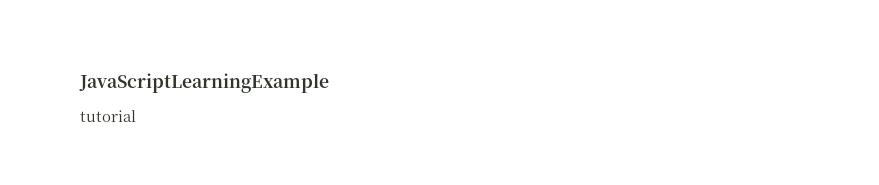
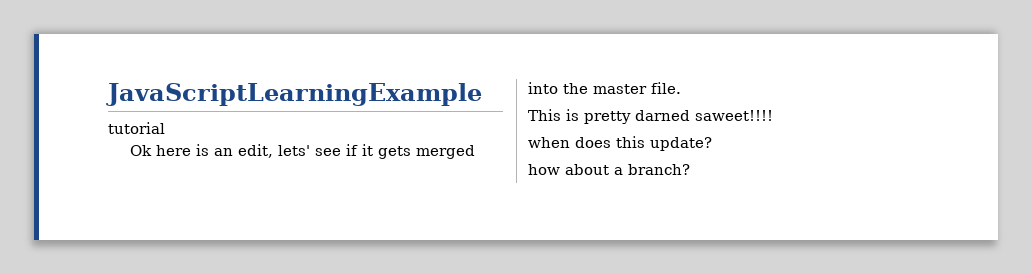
+ Ok here is an edit, lets' see if it gets merged into the master file.
+ This is pretty darned saweet!!!!
+ when does this update?
+ how about a branch?

